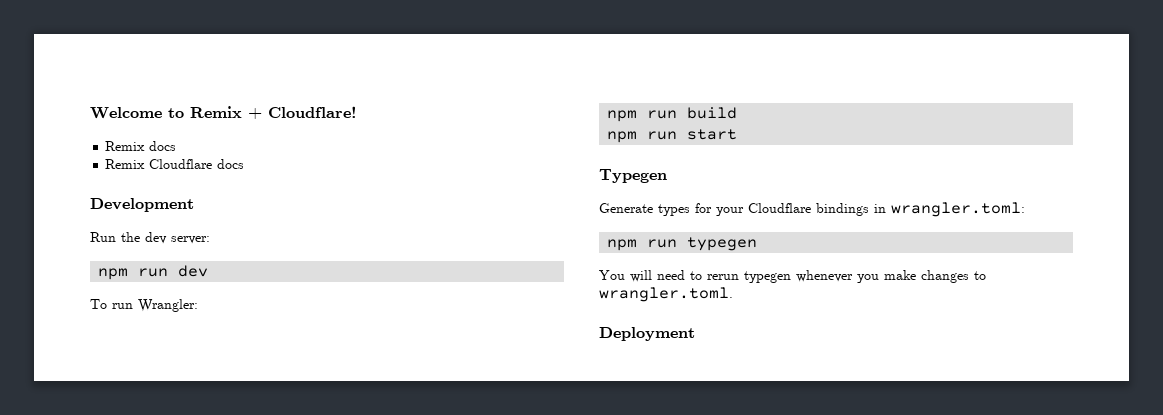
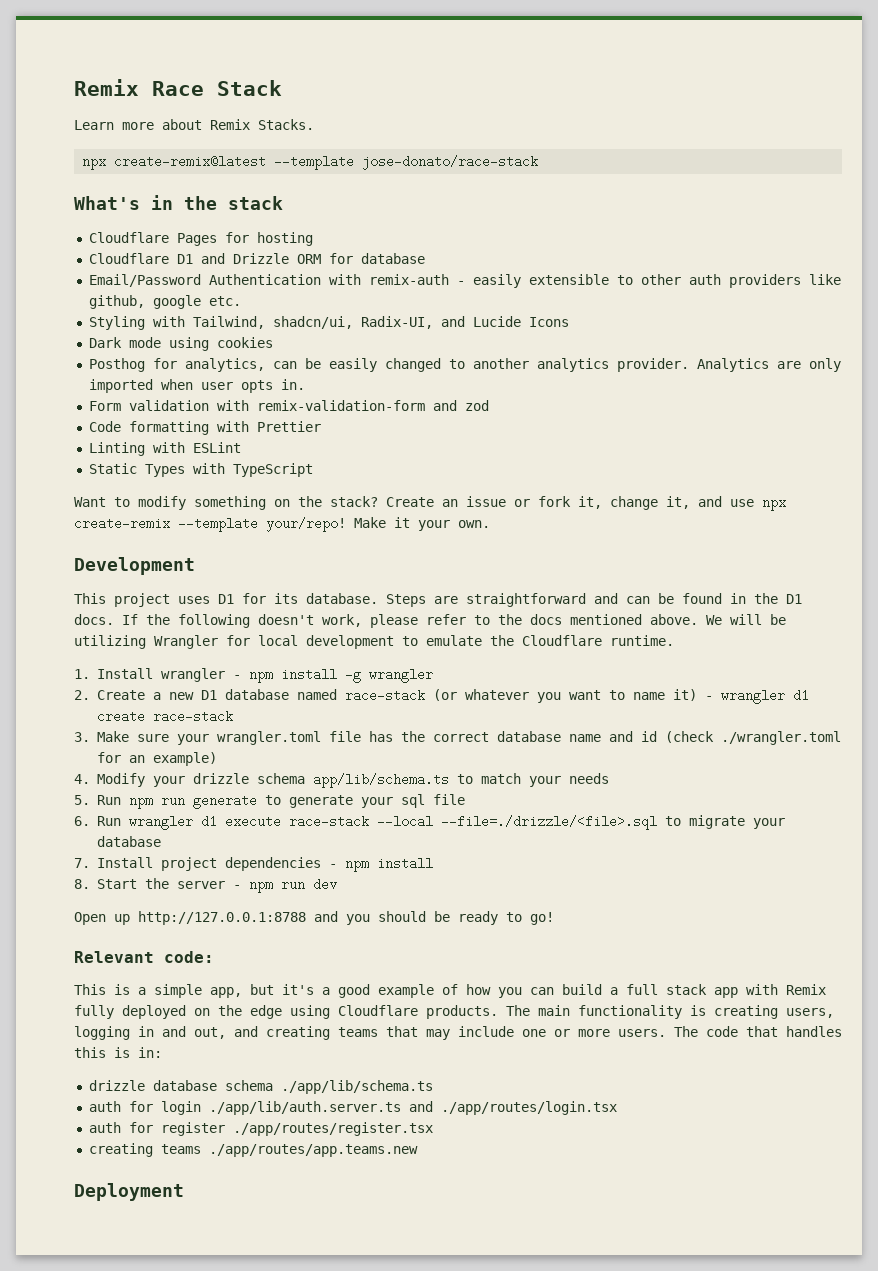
- Welcome to Remix + Cloudflare!
- Remix docs
- Remix Cloudflare docs
+ Remix Race Stack
+ Learn more about Remix Stacks.
+ npx create-remix@latest --template jose-donato/race-stack
+ What's in the stack
+ Cloudflare Pages for hosting
+ Cloudflare D1 and Drizzle ORM for database
+ Email/Password Authentication with remix-auth - easily extensible to other auth providers like github, google etc.
+ Styling with Tailwind, shadcn/ui, Radix-UI, and Lucide Icons
+ Dark mode using cookies
+ Posthog for analytics, can be easily changed to another analytics provider. Analytics are only imported when user opts in.
+ Form validation with remix-validation-form and zod
+ Code formatting with Prettier
+ Linting with ESLint
+ Static Types with TypeScript
+ Want to modify something on the stack? Create an issue or fork it, change it, and use npx create-remix --template your/repo! Make it your own.
  Development
- Run the dev server:
- npm run dev
- To run Wrangler:
- npm run build
- npm run start
- Typegen
- Generate types for your Cloudflare bindings in wrangler.toml:
- npm run typegen
- You will need to rerun typegen whenever you make changes to wrangler.toml.
+ This project uses D1 for its database. Steps are straightforward and can be found in the D1 docs. If the following doesn't work, please refer to the docs mentioned above. We will be utilizing Wrangler for local development to emulate the Cloudflare runtime.
+ 1. Install wrangler - npm install -g wrangler
+ 2. Create a new D1 database named race-stack (or whatever you want to name it) - wrangler d1 create race-stack
+ 3. Make sure your wrangler.toml file has the correct database name and id (check ./wrangler.toml for an example)
+ 4. Modify your drizzle schema app/lib/schema.ts to match your needs
+ 5. Run npm run generate to generate your sql file
+ 6. Run wrangler d1 execute race-stack --local --file=./drizzle/<file>.sql to migrate your database
+ 7. Install project dependencies - npm install
+ 8. Start the server - npm run dev
+ Open up http://127.0.0.1:8788 and you should be ready to go!
+ Relevant code:
+ This is a simple app, but it's a good example of how you can build a full stack app with Remix fully deployed on the edge using Cloudflare products. The main functionality is creating users, logging in and out, and creating teams that may include one or more users. The code that handles this is in:
+ drizzle database schema ./app/lib/schema.ts
+ auth for login ./app/lib/auth.server.ts and ./app/routes/login.tsx
+ auth for register ./app/routes/register.tsx
+ creating teams ./app/routes/app.teams.new

